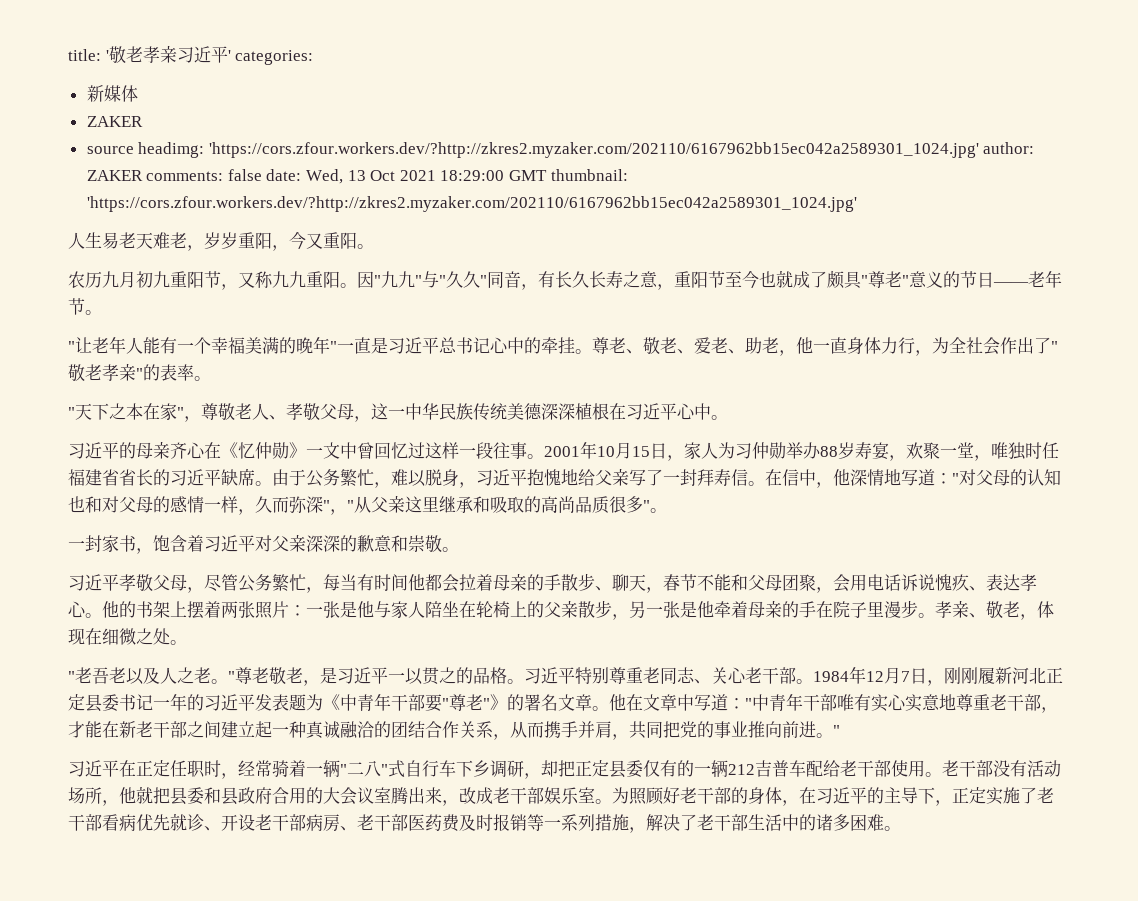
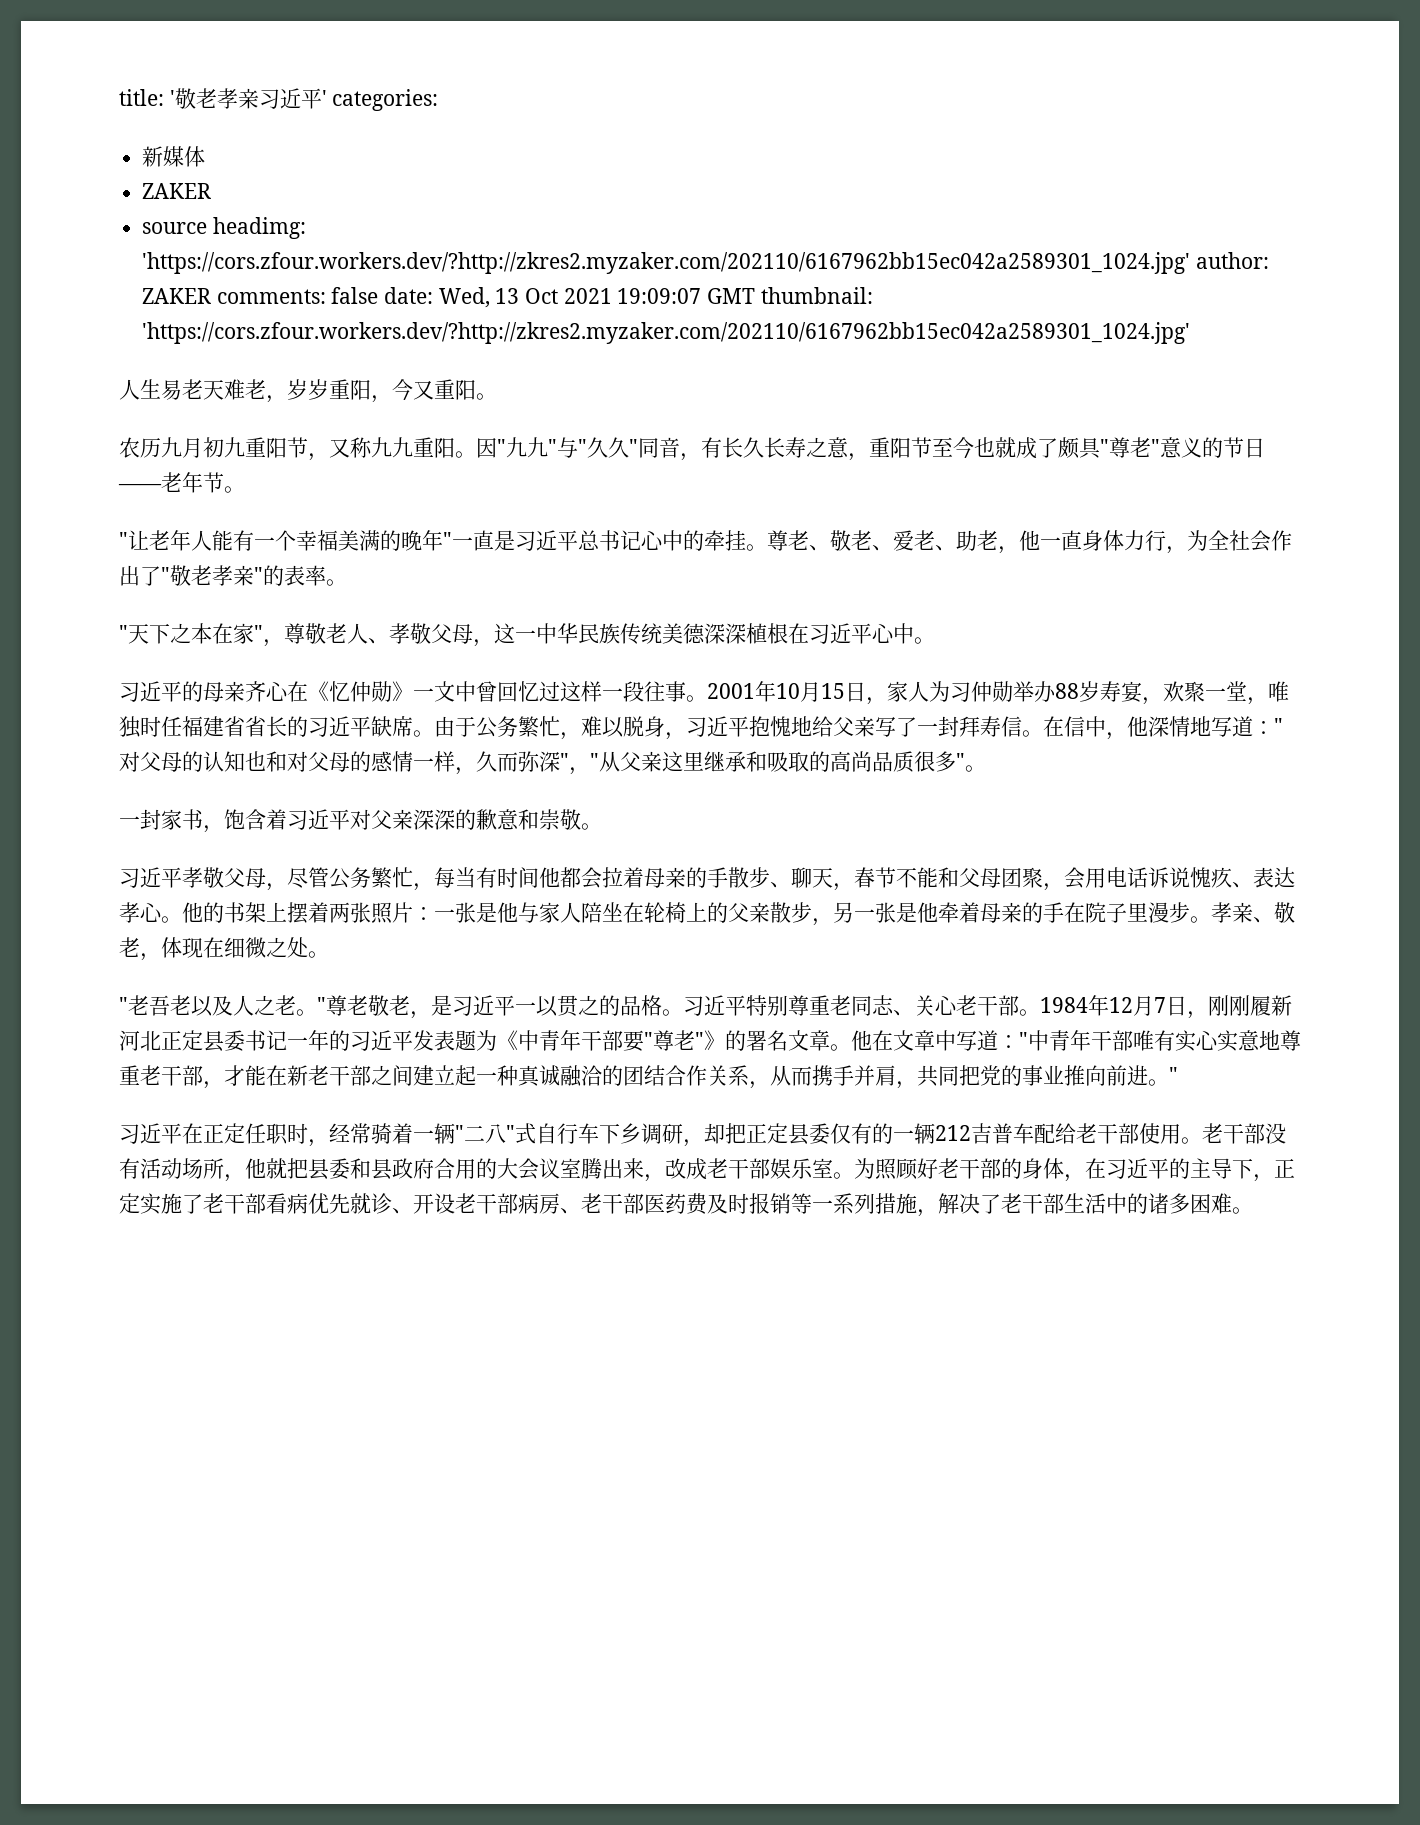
- source headimg: 'https://cors.zfour.workers.dev/?http://zkres2.myzaker.com/202110/6167962bb15ec042a2589301_1024.jpg' author: ZAKER comments: false date: Wed, 13 Oct 2021 18:29:00 GMT thumbnail: 'https://cors.zfour.workers.dev/?http://zkres2.myzaker.com/202110/6167962bb15ec042a2589301_1024.jpg'
+ source headimg: 'https://cors.zfour.workers.dev/?http://zkres2.myzaker.com/202110/6167962bb15ec042a2589301_1024.jpg' author: ZAKER comments: false date: Wed, 13 Oct 2021 19:09:07 GMT thumbnail: 'https://cors.zfour.workers.dev/?http://zkres2.myzaker.com/202110/6167962bb15ec042a2589301_1024.jpg'

